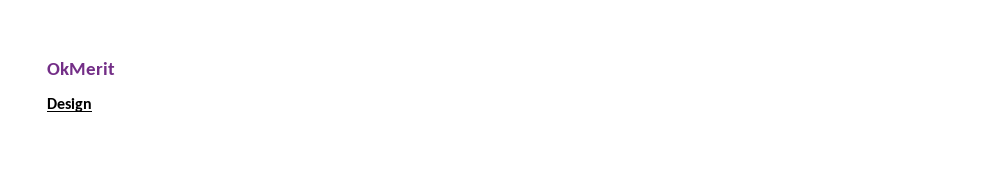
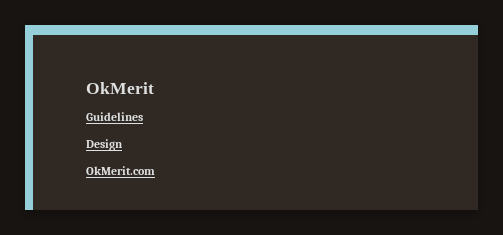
+ Guidelines
+ OkMerit.com

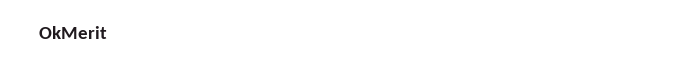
- Guidelines
- Design
- OkMerit.com

